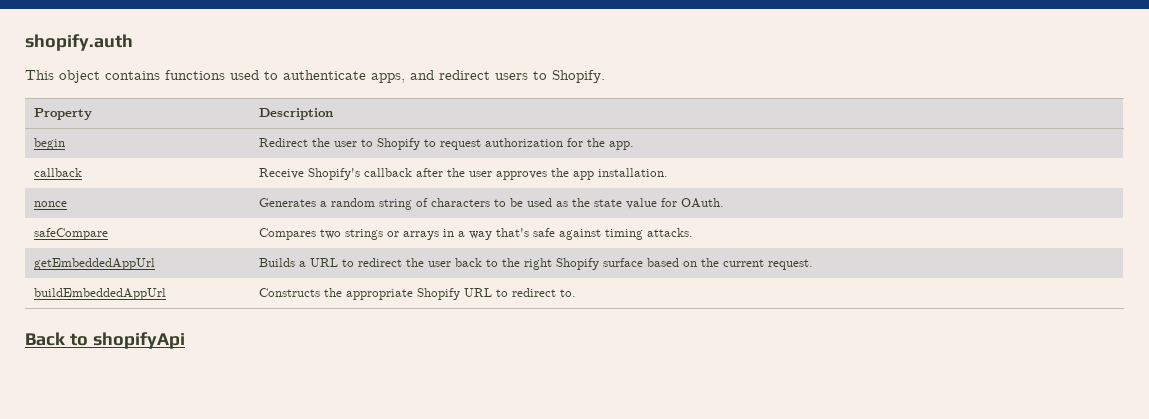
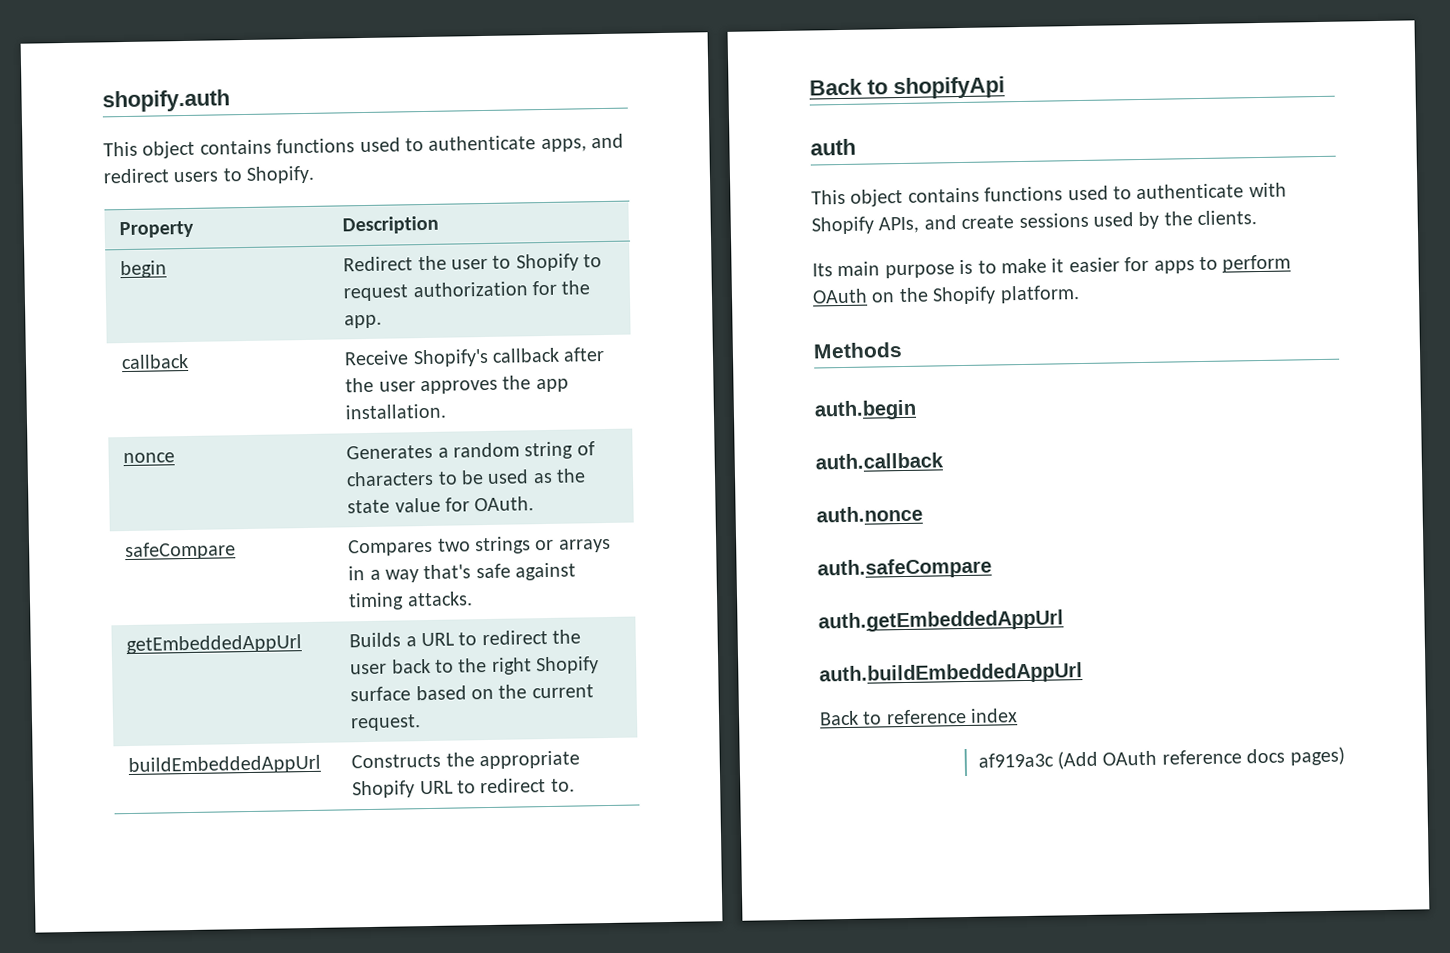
+ auth
+ This object contains functions used to authenticate with Shopify APIs, and create sessions used by the clients.
+ Its main purpose is to make it easier for apps to perform OAuth on the Shopify platform.
+ Methods
+ auth.begin
+ auth.callback
+ auth.nonce
+ auth.safeCompare
+ auth.getEmbeddedAppUrl
+ auth.buildEmbeddedAppUrl
+ Back to reference index
+ af919a3c (Add OAuth reference docs pages)

